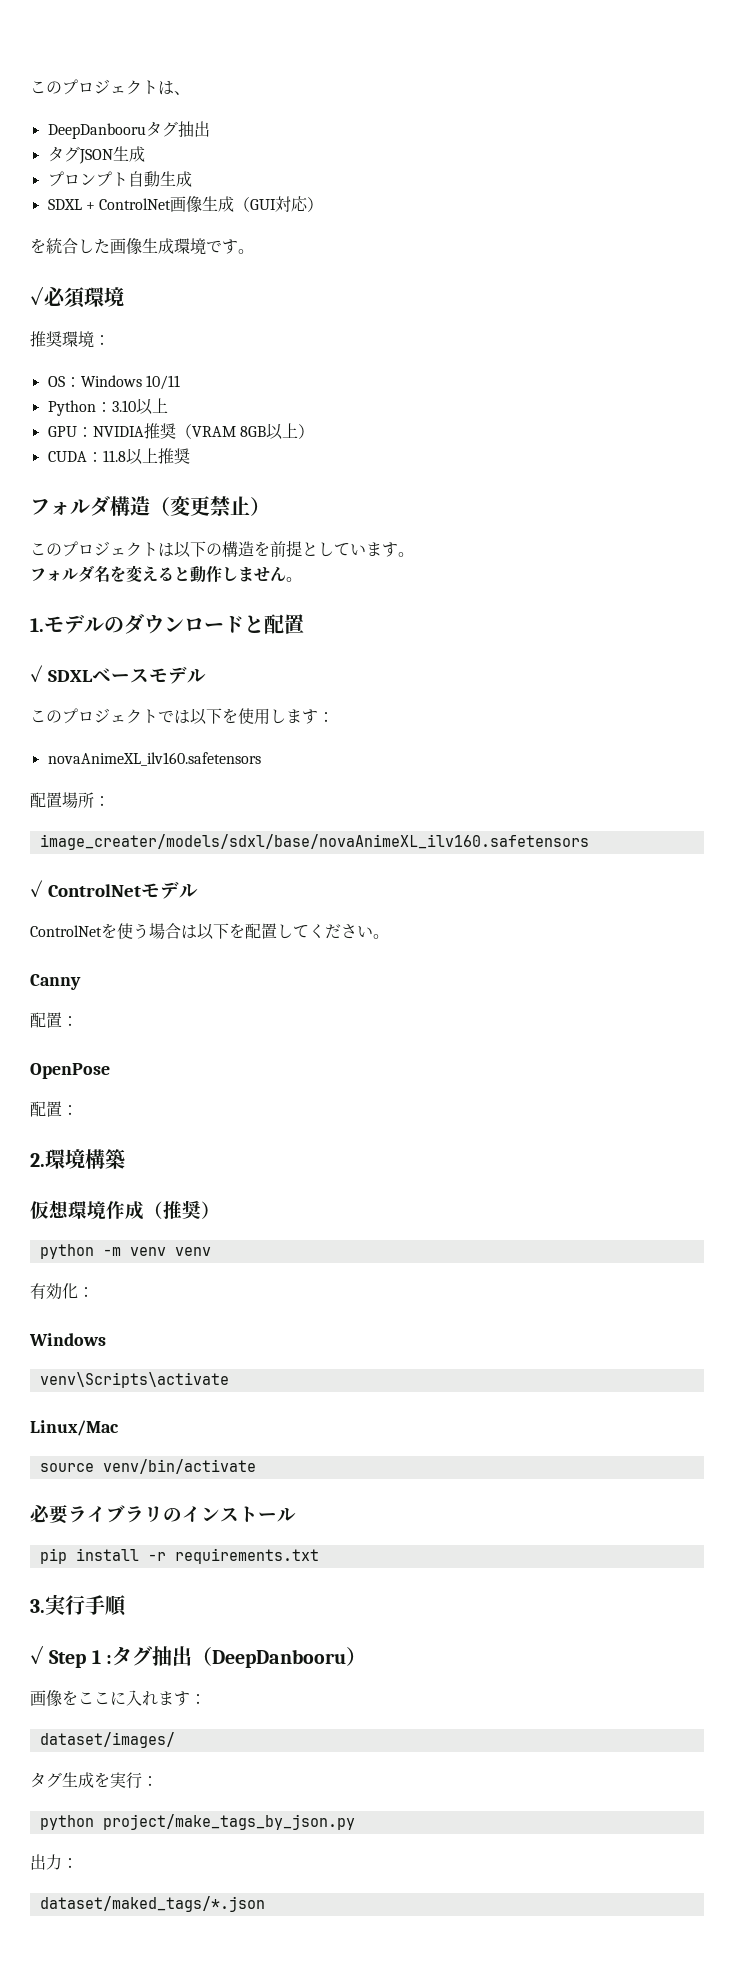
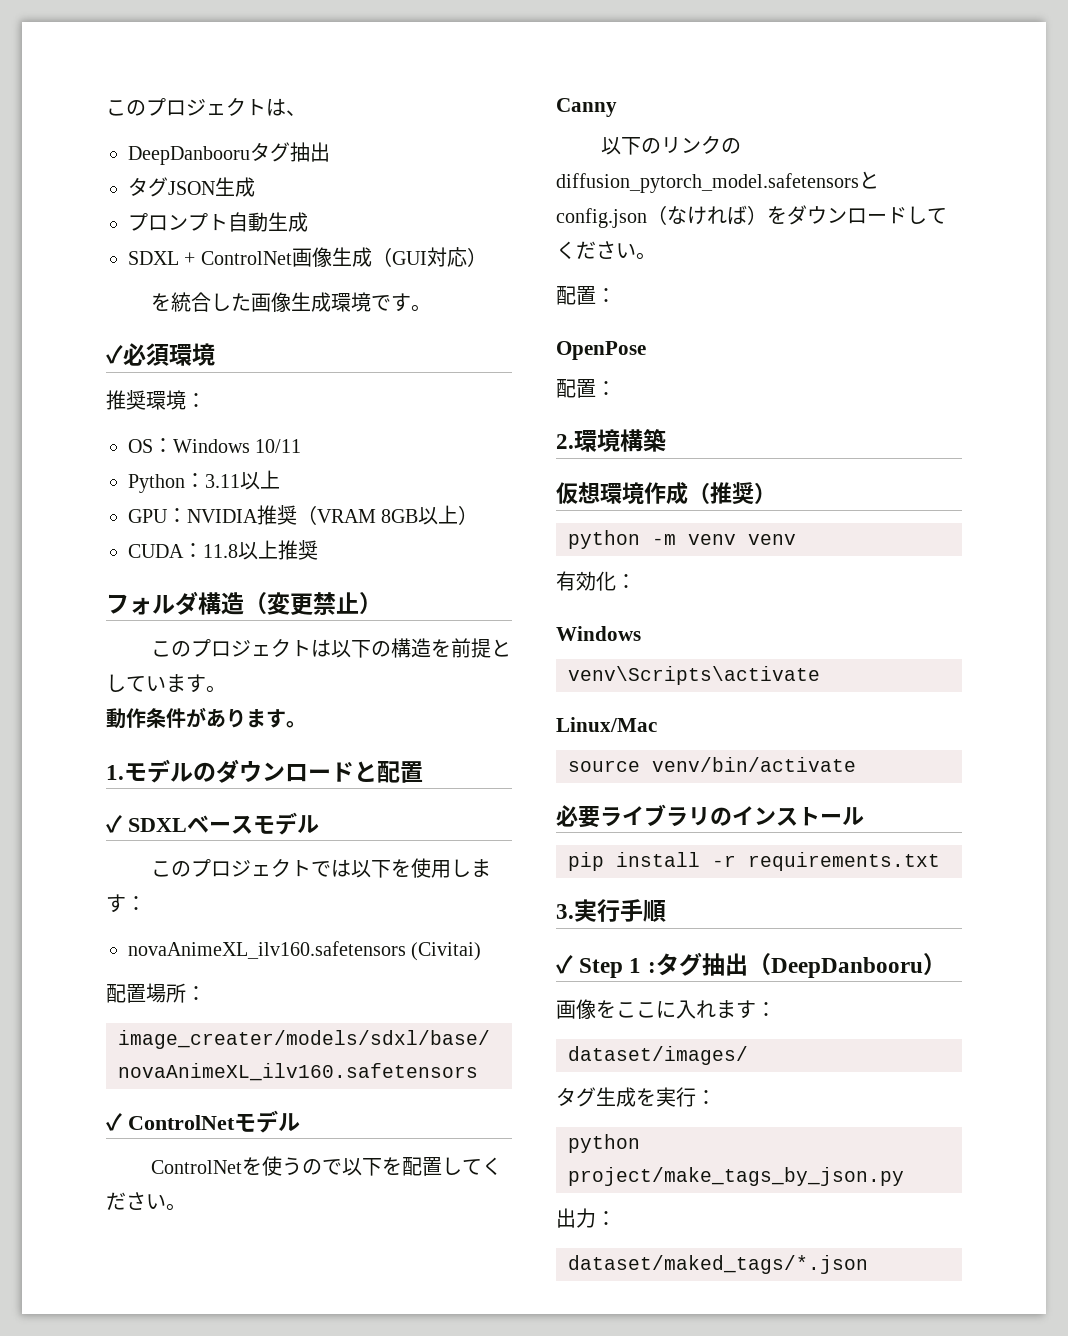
- Python：3.10以上
+ Python：3.11以上
- フォルダ名を変えると動作しません。
+ 動作条件があります。
- novaAnimeXL_ilv160.safetensors
+ novaAnimeXL_ilv160.safetensors (Civitai)
- ControlNetを使う場合は以下を配置してください。
+ ControlNetを使うので以下を配置してください。
+ 以下のリンクのdiffusion_pytorch_model.safetensorsとconfig.json（なければ）をダウンロードしてください。

